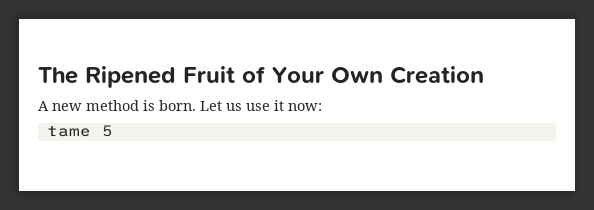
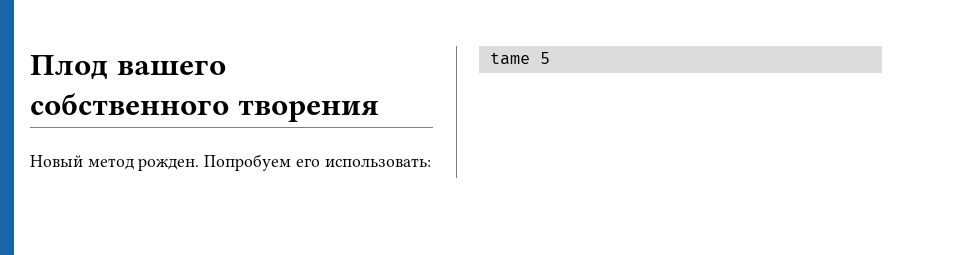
- The Ripened Fruit of Your Own Creation
- A new method is born. Let us use it now:
+ Плод вашего собственного творения
+ Новый метод рожден. Попробуем его использовать:

